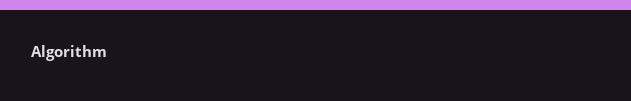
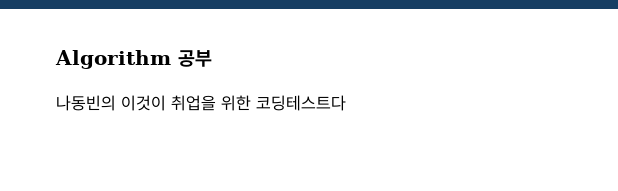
- Algorithm
+ Algorithm 공부
+ 나동빈의 이것이 취업을 위한 코딩테스트다

